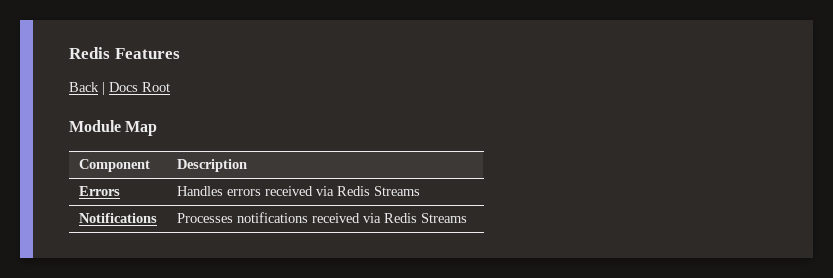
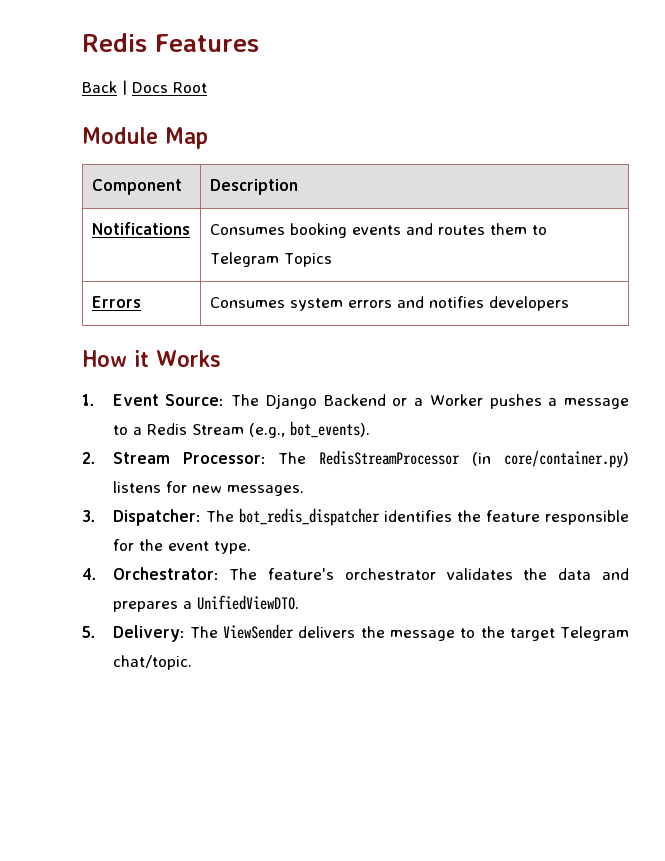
- Errors | Handles errors received via Redis Streams
- Notifications | Processes notifications received via Redis Streams
+ Notifications | Consumes booking events and routes them to Telegram Topics
+ Errors | Consumes system errors and notifies developers
+ How it Works
+ 1. Event Source: The Django Backend or a Worker pushes a message to a Redis Stream (e.g., bot_events).
+ 2. Stream Processor: The RedisStreamProcessor (in core/container.py) listens for new messages.
+ 3. Dispatcher: The bot_redis_dispatcher identifies the feature responsible for the event type.
+ 4. Orchestrator: The feature's orchestrator validates the data and prepares a UnifiedViewDTO.
+ 5. Delivery: The ViewSender delivers the message to the target Telegram chat/topic.

